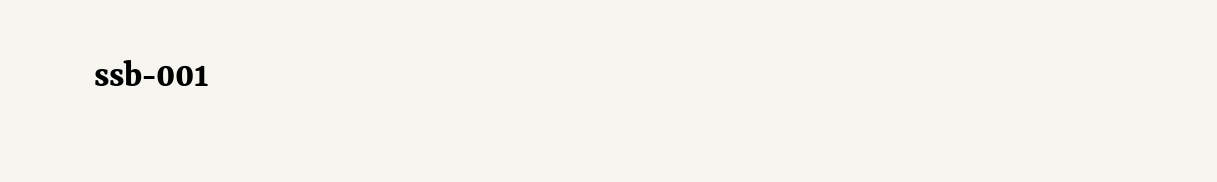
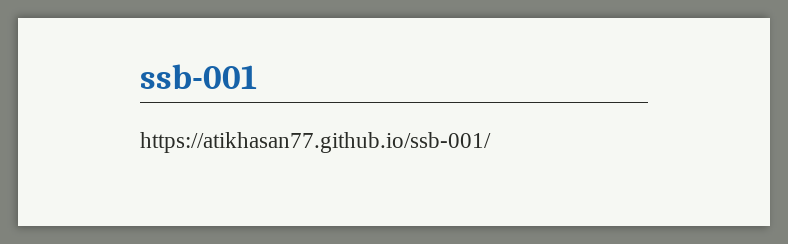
+ https://atikhasan77.github.io/ssb-001/

